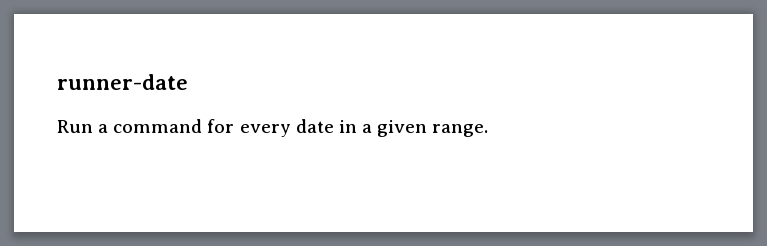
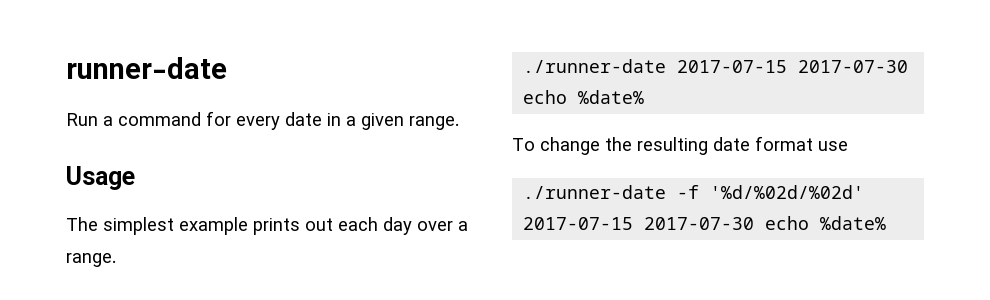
+ Usage
+ The simplest example prints out each day over a range.
+ ./runner-date 2017-07-15 2017-07-30 echo %date%
+ To change the resulting date format use
+ ./runner-date -f '%d/%02d/%02d' 2017-07-15 2017-07-30 echo %date%

